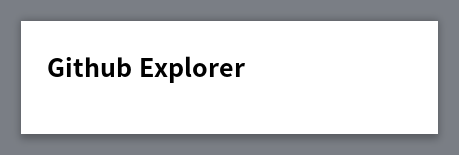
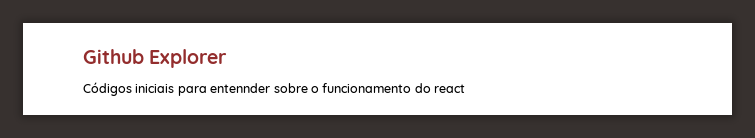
+ Códigos iniciais para entennder sobre o funcionamento do react

